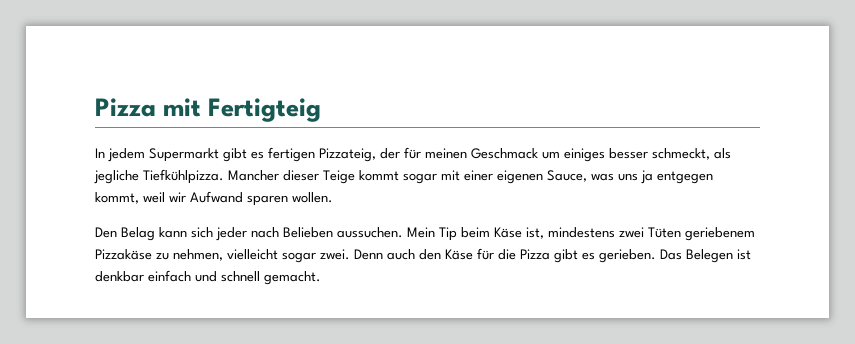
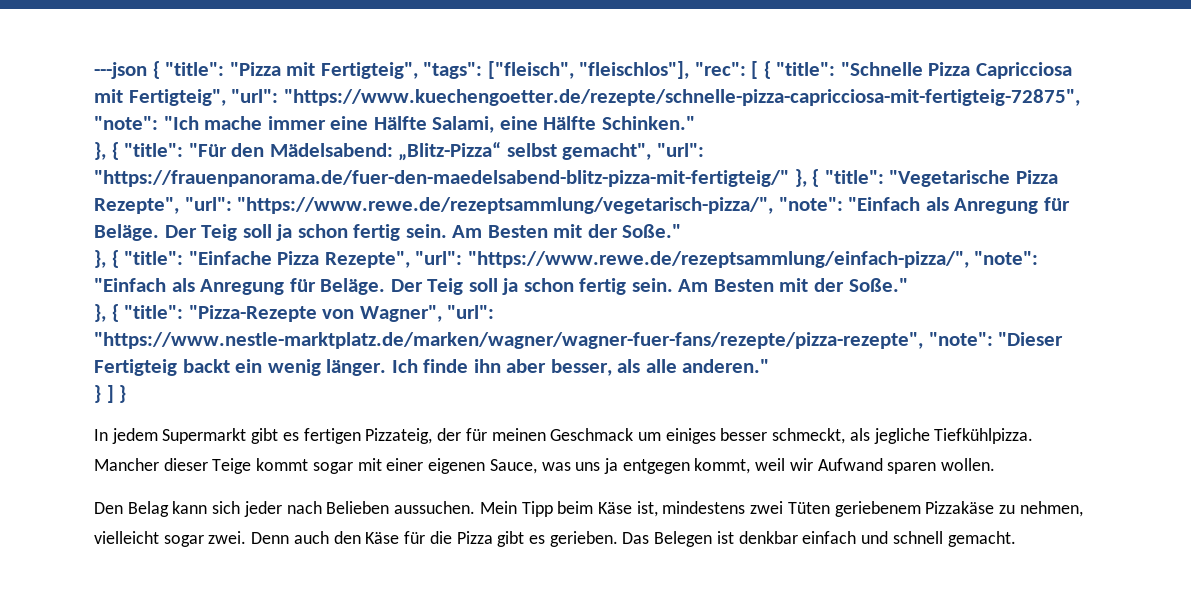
- Pizza mit Fertigteig
+ ---json { "title": "Pizza mit Fertigteig", "tags": ["fleisch", "fleischlos"], "rec": [ { "title": "Schnelle Pizza Capricciosa mit Fertigteig", "url": "https://www.kuechengoetter.de/rezepte/schnelle-pizza-capricciosa-mit-fertigteig-72875", "note": "Ich mache immer eine Hälfte Salami, eine Hälfte Schinken."
+ }, { "title": "Für den Mädelsabend: „Blitz-Pizza“ selbst gemacht", "url": "https://frauenpanorama.de/fuer-den-maedelsabend-blitz-pizza-mit-fertigteig/" }, { "title": "Vegetarische Pizza Rezepte", "url": "https://www.rewe.de/rezeptsammlung/vegetarisch-pizza/", "note": "Einfach als Anregung für Beläge. Der Teig soll ja schon fertig sein. Am Besten mit der Soße."
+ }, { "title": "Einfache Pizza Rezepte", "url": "https://www.rewe.de/rezeptsammlung/einfach-pizza/", "note": "Einfach als Anregung für Beläge. Der Teig soll ja schon fertig sein. Am Besten mit der Soße."
+ }, { "title": "Pizza-Rezepte von Wagner", "url": "https://www.nestle-marktplatz.de/marken/wagner/wagner-fuer-fans/rezepte/pizza-rezepte", "note": "Dieser Fertigteig backt ein wenig länger. Ich finde ihn aber besser, als alle anderen."
+ } ] }
- Mein Tip beim Käse ist, mindestens zwei Tüten geriebenem Pizzakäse zu nehmen, vielleicht sogar zwei.
+ Mein Tipp beim Käse ist, mindestens zwei Tüten geriebenem Pizzakäse zu nehmen, vielleicht sogar zwei.

